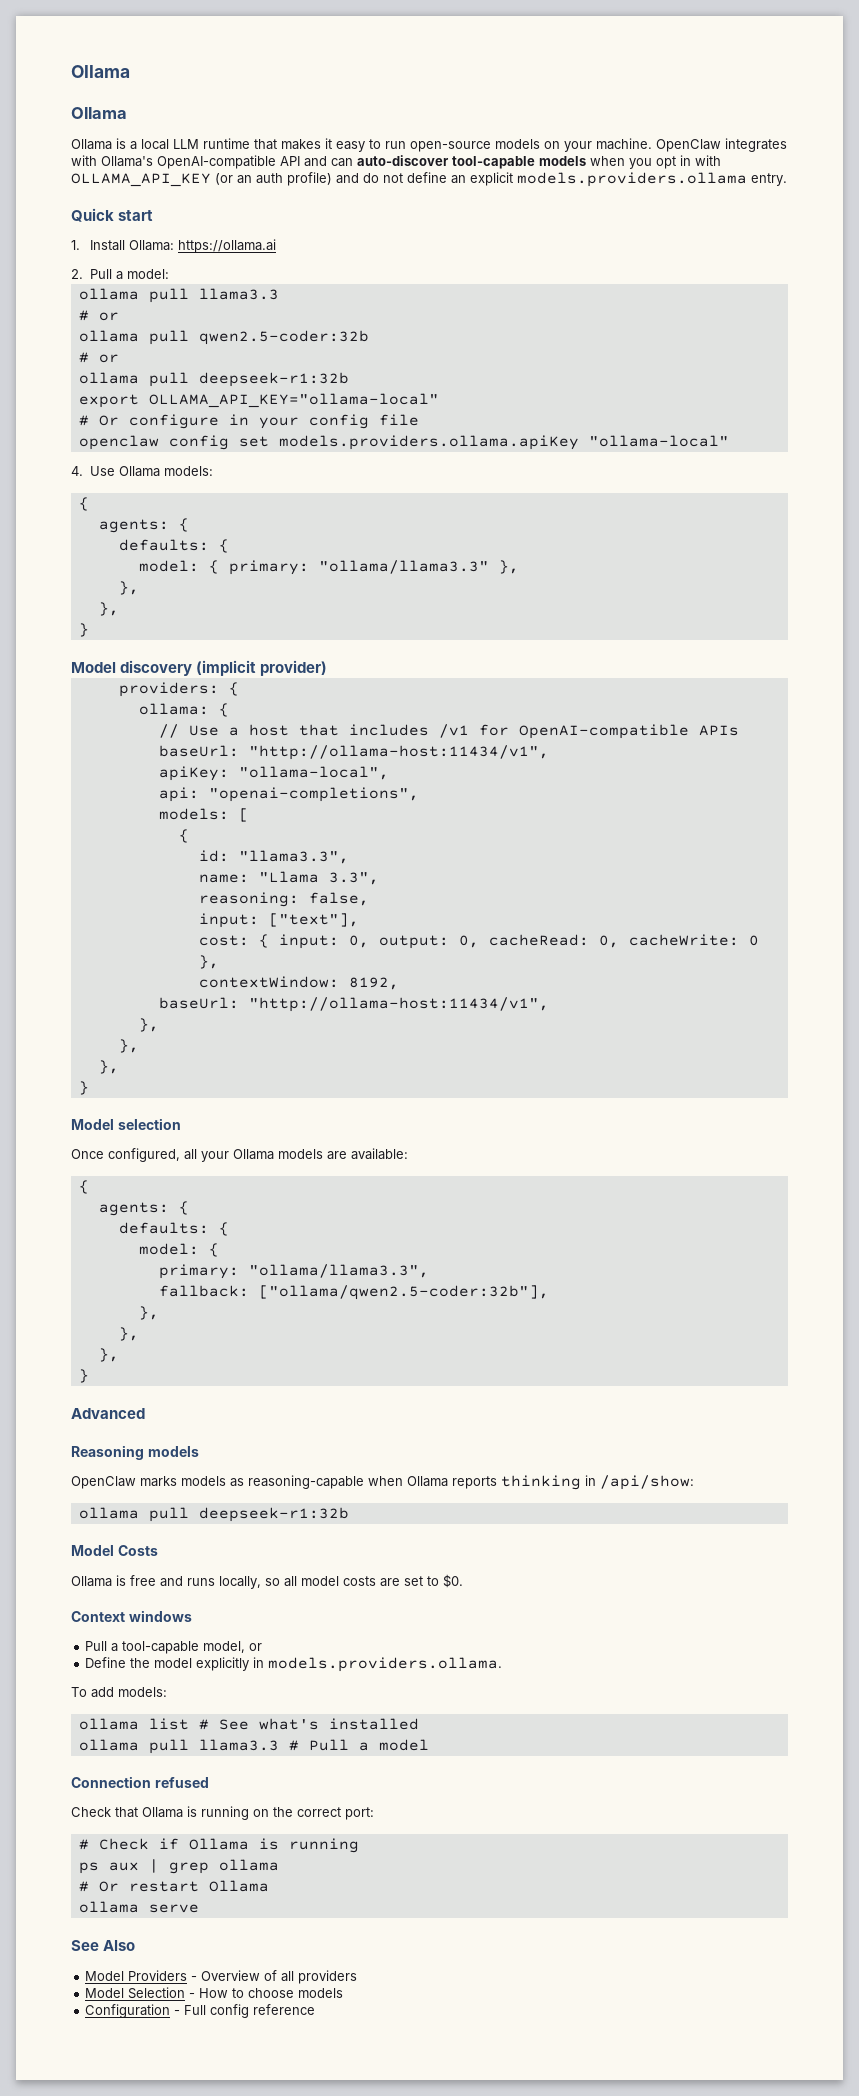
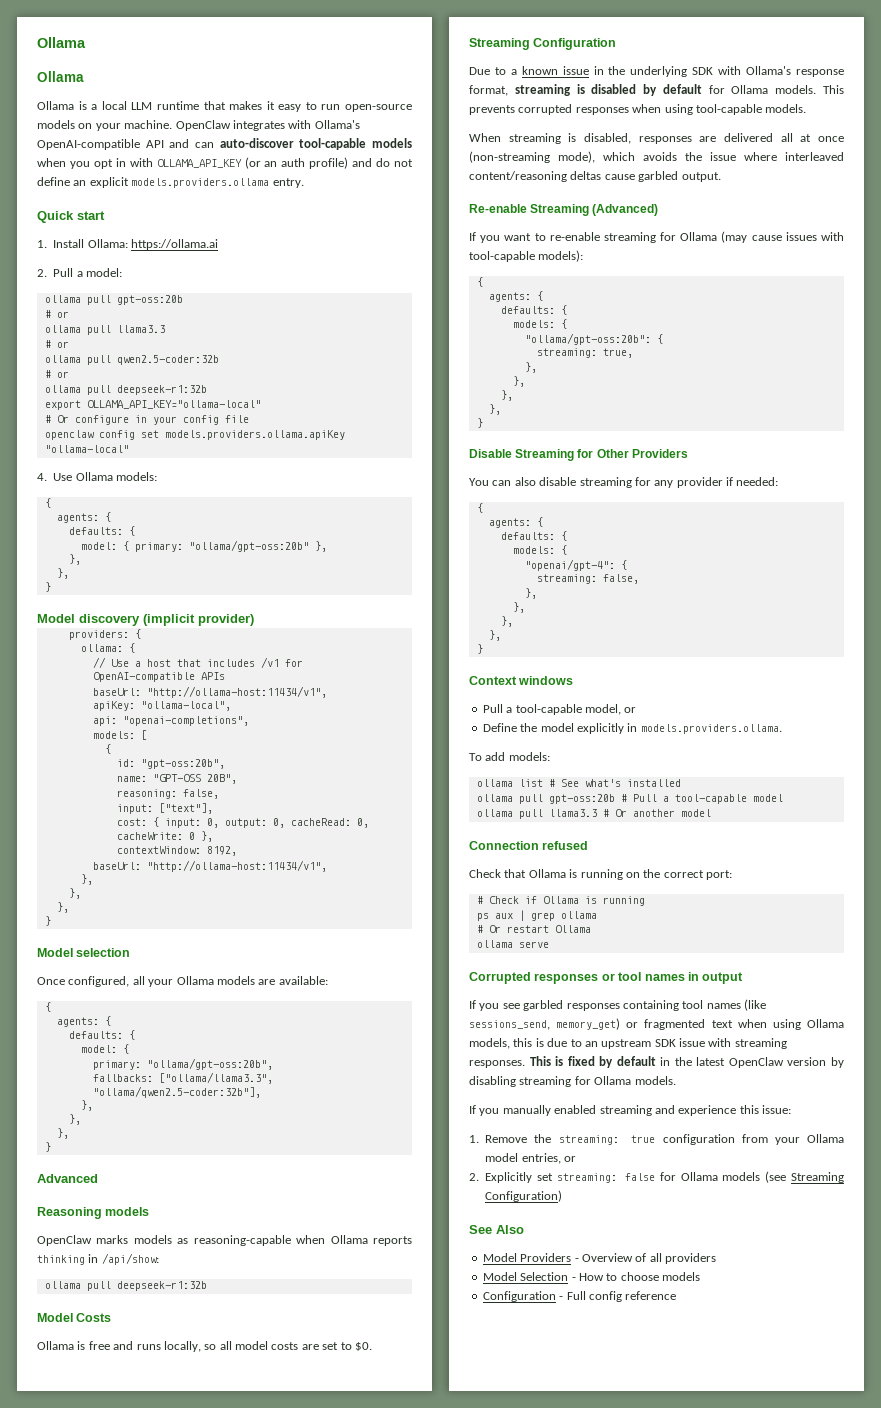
  2. Pull a model:
+ ollama pull gpt-oss:20b
+ # or
- model: { primary: "ollama/llama3.3" },
+ model: { primary: "ollama/gpt-oss:20b" },
- id: "llama3.3",
+ id: "gpt-oss:20b",
- name: "Llama 3.3",
+ name: "GPT-OSS 20B",
- primary: "ollama/llama3.3",
- fallback: ["ollama/qwen2.5-coder:32b"],
+ primary: "ollama/gpt-oss:20b",
+ fallbacks: ["ollama/llama3.3", "ollama/qwen2.5-coder:32b"],
+ Streaming Configuration
+ Due to a known issue in the underlying SDK with Ollama's response format, streaming is disabled by default for Ollama models. This prevents corrupted responses when using tool-capable models.
+ When streaming is disabled, responses are delivered all at once (non-streaming mode), which avoids the issue where interleaved content/reasoning deltas cause garbled output.
+ Re-enable Streaming (Advanced)
+ If you want to re-enable streaming for Ollama (may cause issues with tool-capable models):
+ {
+ agents: {
+ defaults: {
+ models: {
+ "ollama/gpt-oss:20b": {
+ streaming: true,
+ },
+ },
+ },
+ },
+ }
+ Disable Streaming for Other Providers
+ You can also disable streaming for any provider if needed:
+ {
+ agents: {
+ defaults: {
+ models: {
+ "openai/gpt-4": {
+ streaming: false,
+ },
+ },
+ },
+ },
+ }
- ollama pull llama3.3 # Pull a model
+ ollama pull gpt-oss:20b # Pull a tool-capable model
+ ollama pull llama3.3 # Or another model
+ Corrupted responses or tool names in output
+ If you see garbled responses containing tool names (like sessions_send, memory_get) or fragmented text when using Ollama models, this is due to an upstream SDK issue with streaming responses. This is fixed by default in the latest OpenClaw version by disabling streaming for Ollama models.
+ If you manually enabled streaming and experience this issue:
+ 1. Remove the streaming: true configuration from your Ollama model entries, or
+ 2. Explicitly set streaming: false for Ollama models (see Streaming Configuration)

